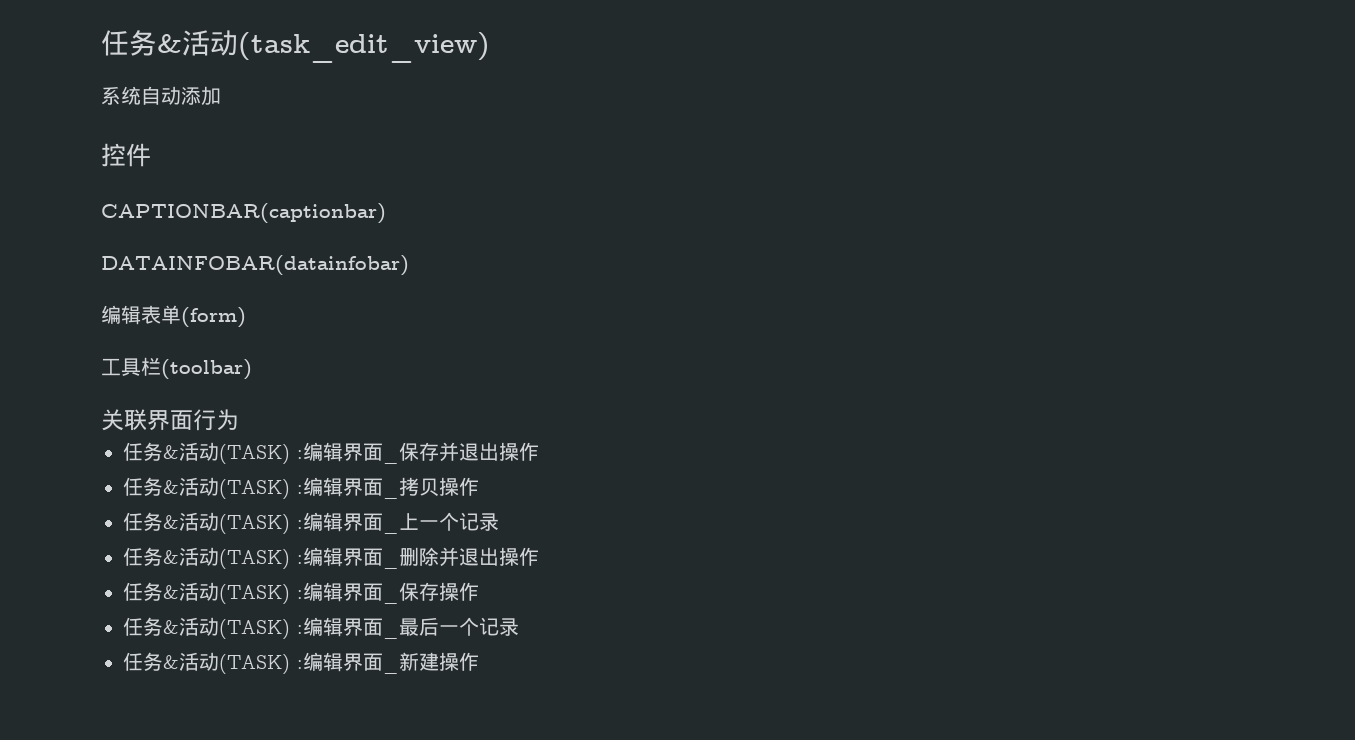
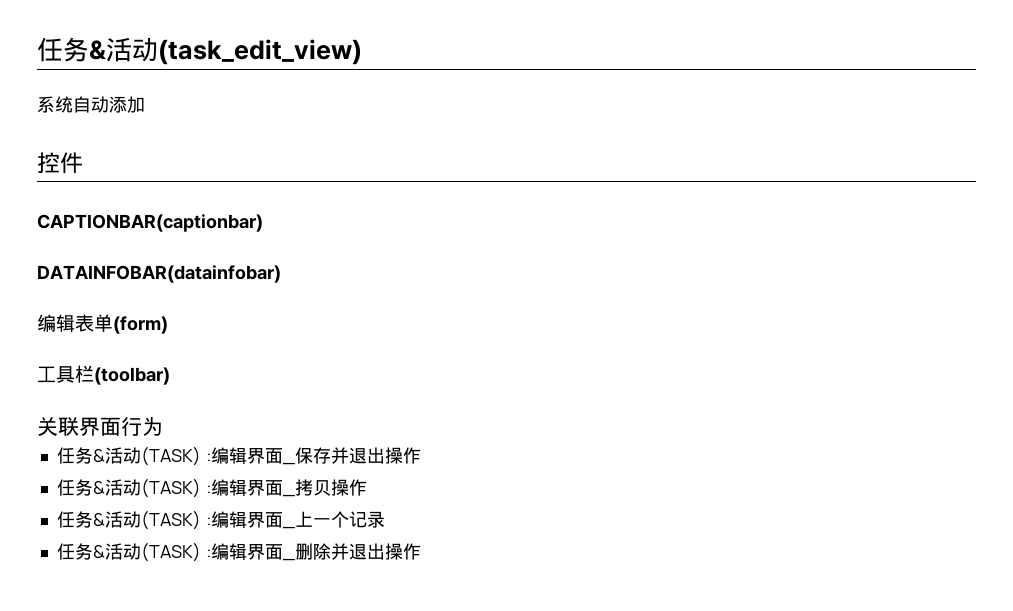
- 任务&活动(TASK) :编辑界面_保存操作
- 任务&活动(TASK) :编辑界面_最后一个记录
- 任务&活动(TASK) :编辑界面_新建操作

